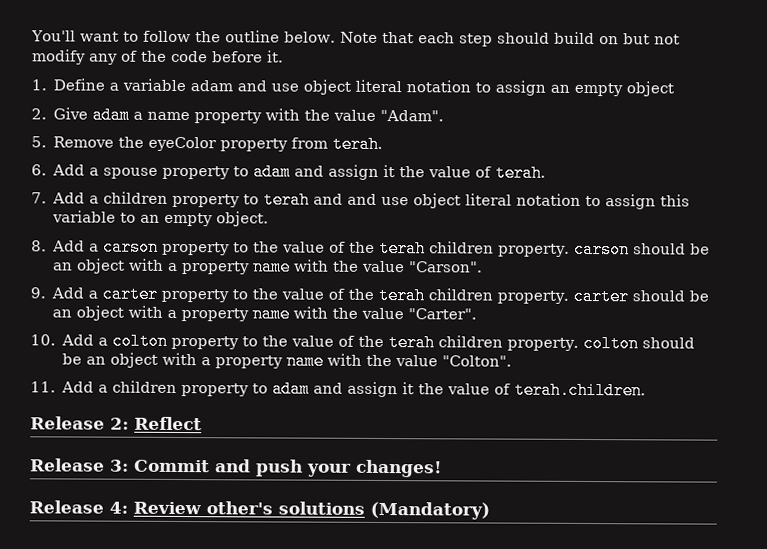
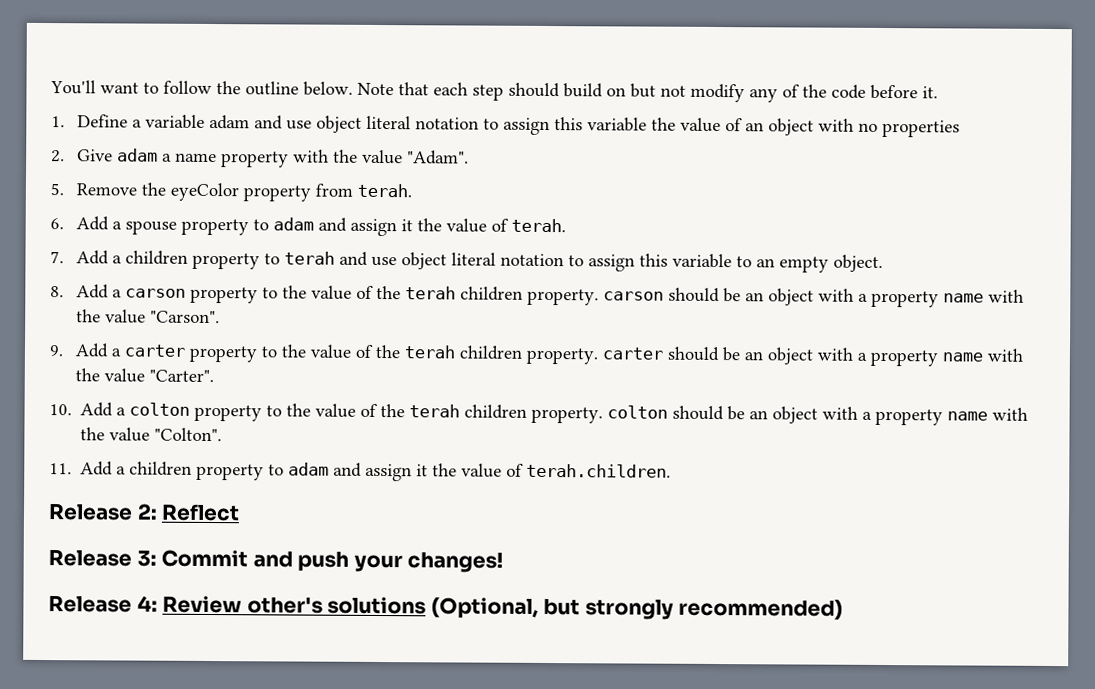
- 1. Define a variable adam and use object literal notation to assign an empty object
+ 1. Define a variable adam and use object literal notation to assign this variable the value of an object with no properties
- 7. Add a children property to terah and and use object literal notation to assign this variable to an empty object.
+ 7. Add a children property to terah and use object literal notation to assign this variable to an empty object.
- Release 4: Review other's solutions (Mandatory)
+ Release 4: Review other's solutions (Optional, but strongly recommended)

